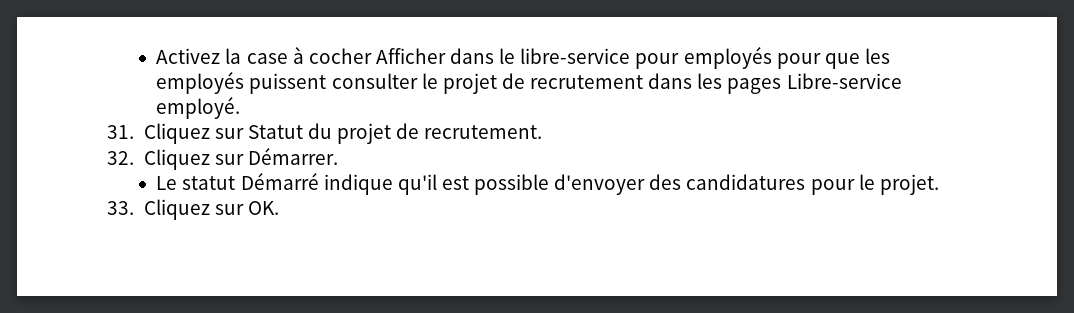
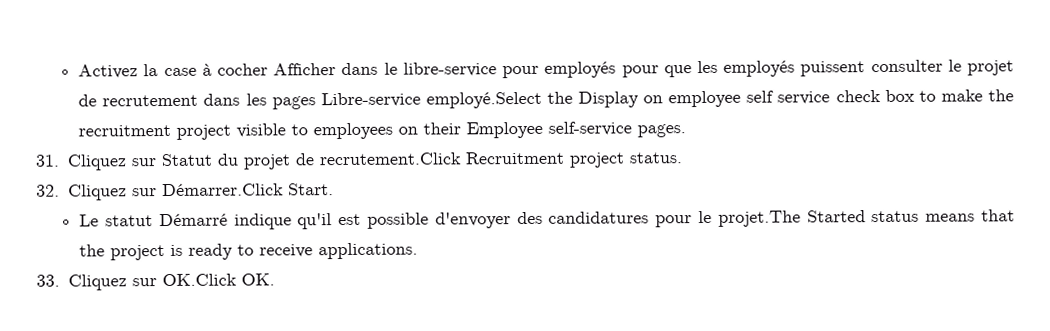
- Activez la case à cocher Afficher dans le libre-service pour employés pour que les employés puissent consulter le projet de recrutement dans les pages Libre-service employé.
+ Activez la case à cocher Afficher dans le libre-service pour employés pour que les employés puissent consulter le projet de recrutement dans les pages Libre-service employé.Select the Display on employee self service check box to make the recruitment project visible to employees on their Employee self-service pages.
- 31. Cliquez sur Statut du projet de recrutement.
+ 31. Cliquez sur Statut du projet de recrutement.Click Recruitment project status.
- 32. Cliquez sur Démarrer.
+ 32. Cliquez sur Démarrer.Click Start.
- Le statut Démarré indique qu'il est possible d'envoyer des candidatures pour le projet.
+ Le statut Démarré indique qu'il est possible d'envoyer des candidatures pour le projet.The Started status means that the project is ready to receive applications.
- 33. Cliquez sur OK.
+ 33. Cliquez sur OK.Click OK.

